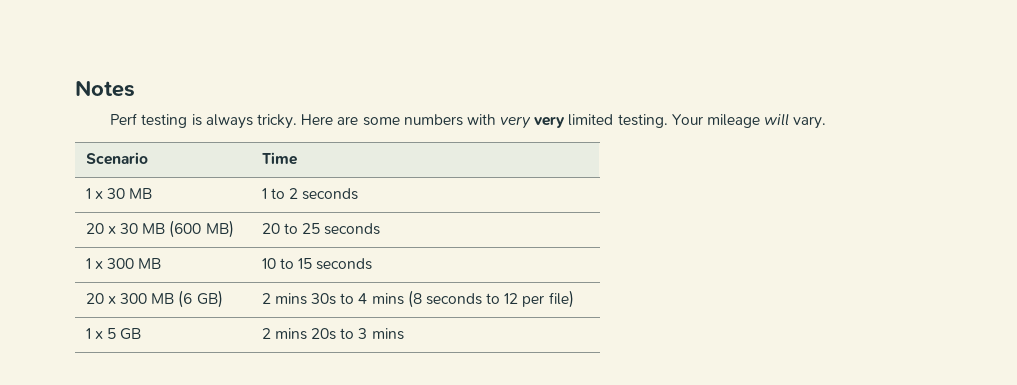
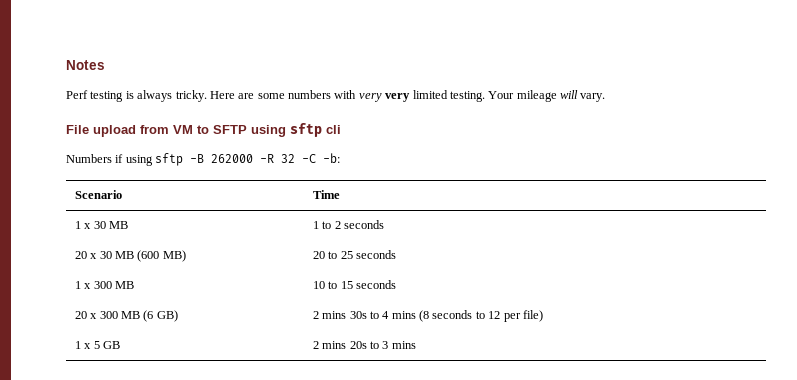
+ File upload from VM to SFTP using sftp cli
+ Numbers if using sftp -B 262000 -R 32 -C -b:

